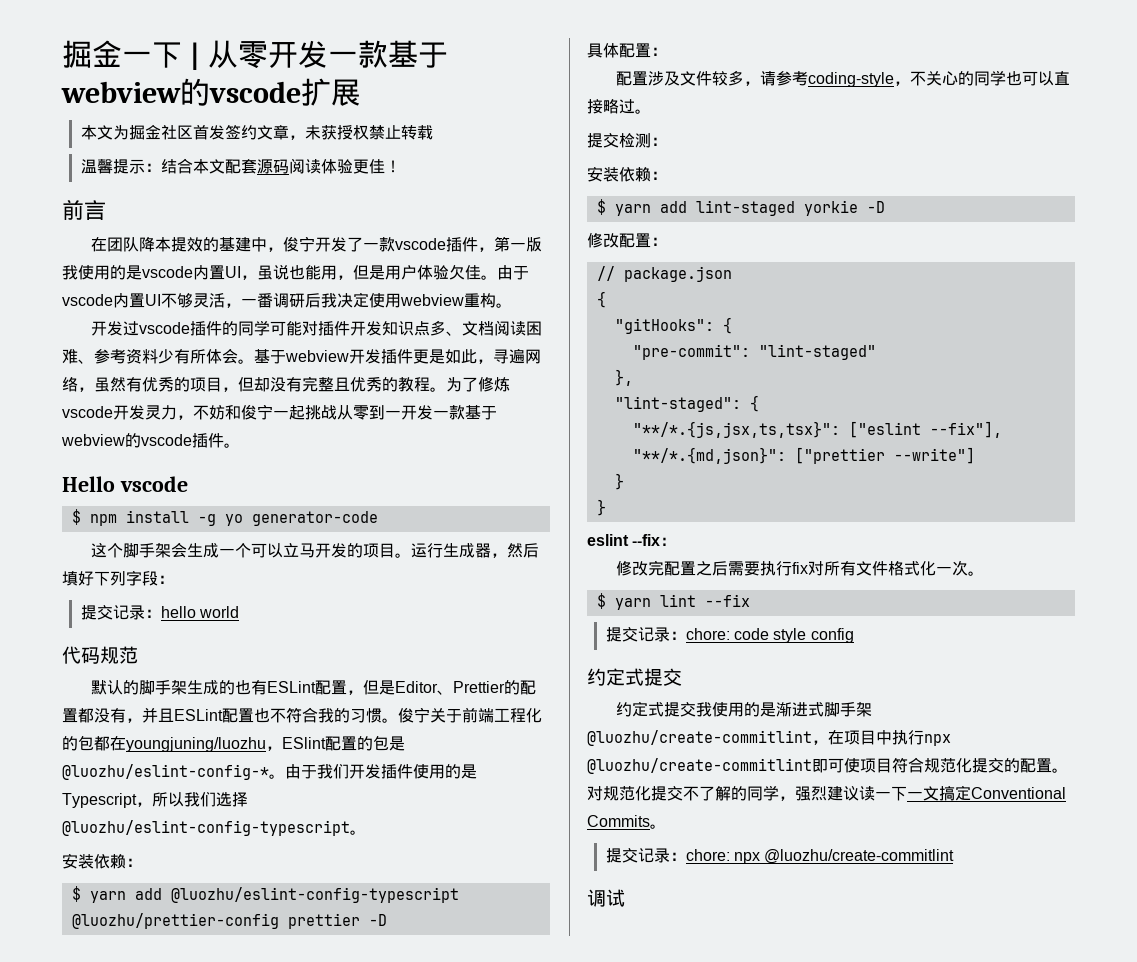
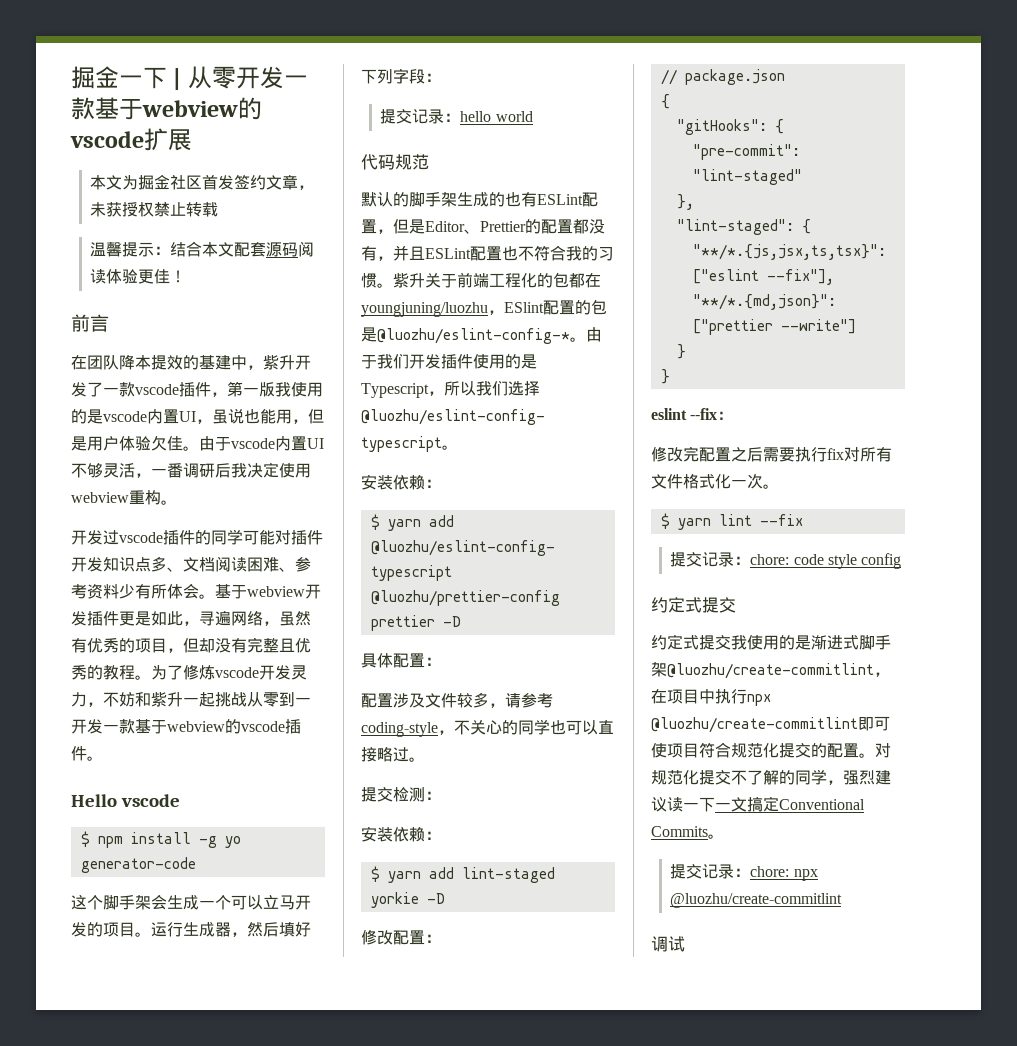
- 在团队降本提效的基建中，俊宁开发了一款vscode插件，第一版我使用的是vscode内置UI，虽说也能用，但是用户体验欠佳。
+ 在团队降本提效的基建中，紫升开发了一款vscode插件，第一版我使用的是vscode内置UI，虽说也能用，但是用户体验欠佳。
- 为了修炼vscode开发灵力，不妨和俊宁一起挑战从零到一开发一款基于webview的vscode插件。
+ 为了修炼vscode开发灵力，不妨和紫升一起挑战从零到一开发一款基于webview的vscode插件。
- 俊宁关于前端工程化的包都在youngjuning/luozhu，ESlint配置的包是@luozhu/eslint-config-*。
+ 紫升关于前端工程化的包都在youngjuning/luozhu，ESlint配置的包是@luozhu/eslint-config-*。

